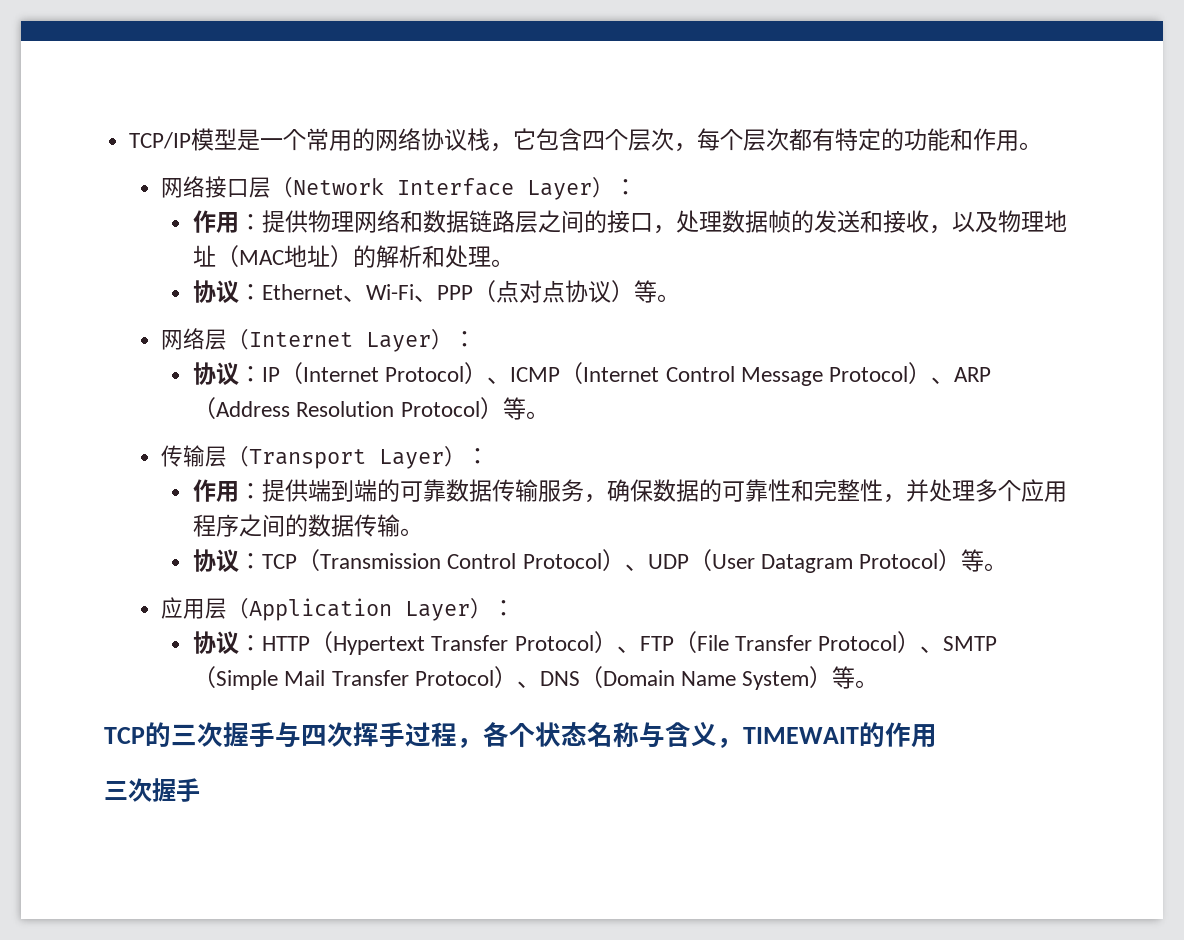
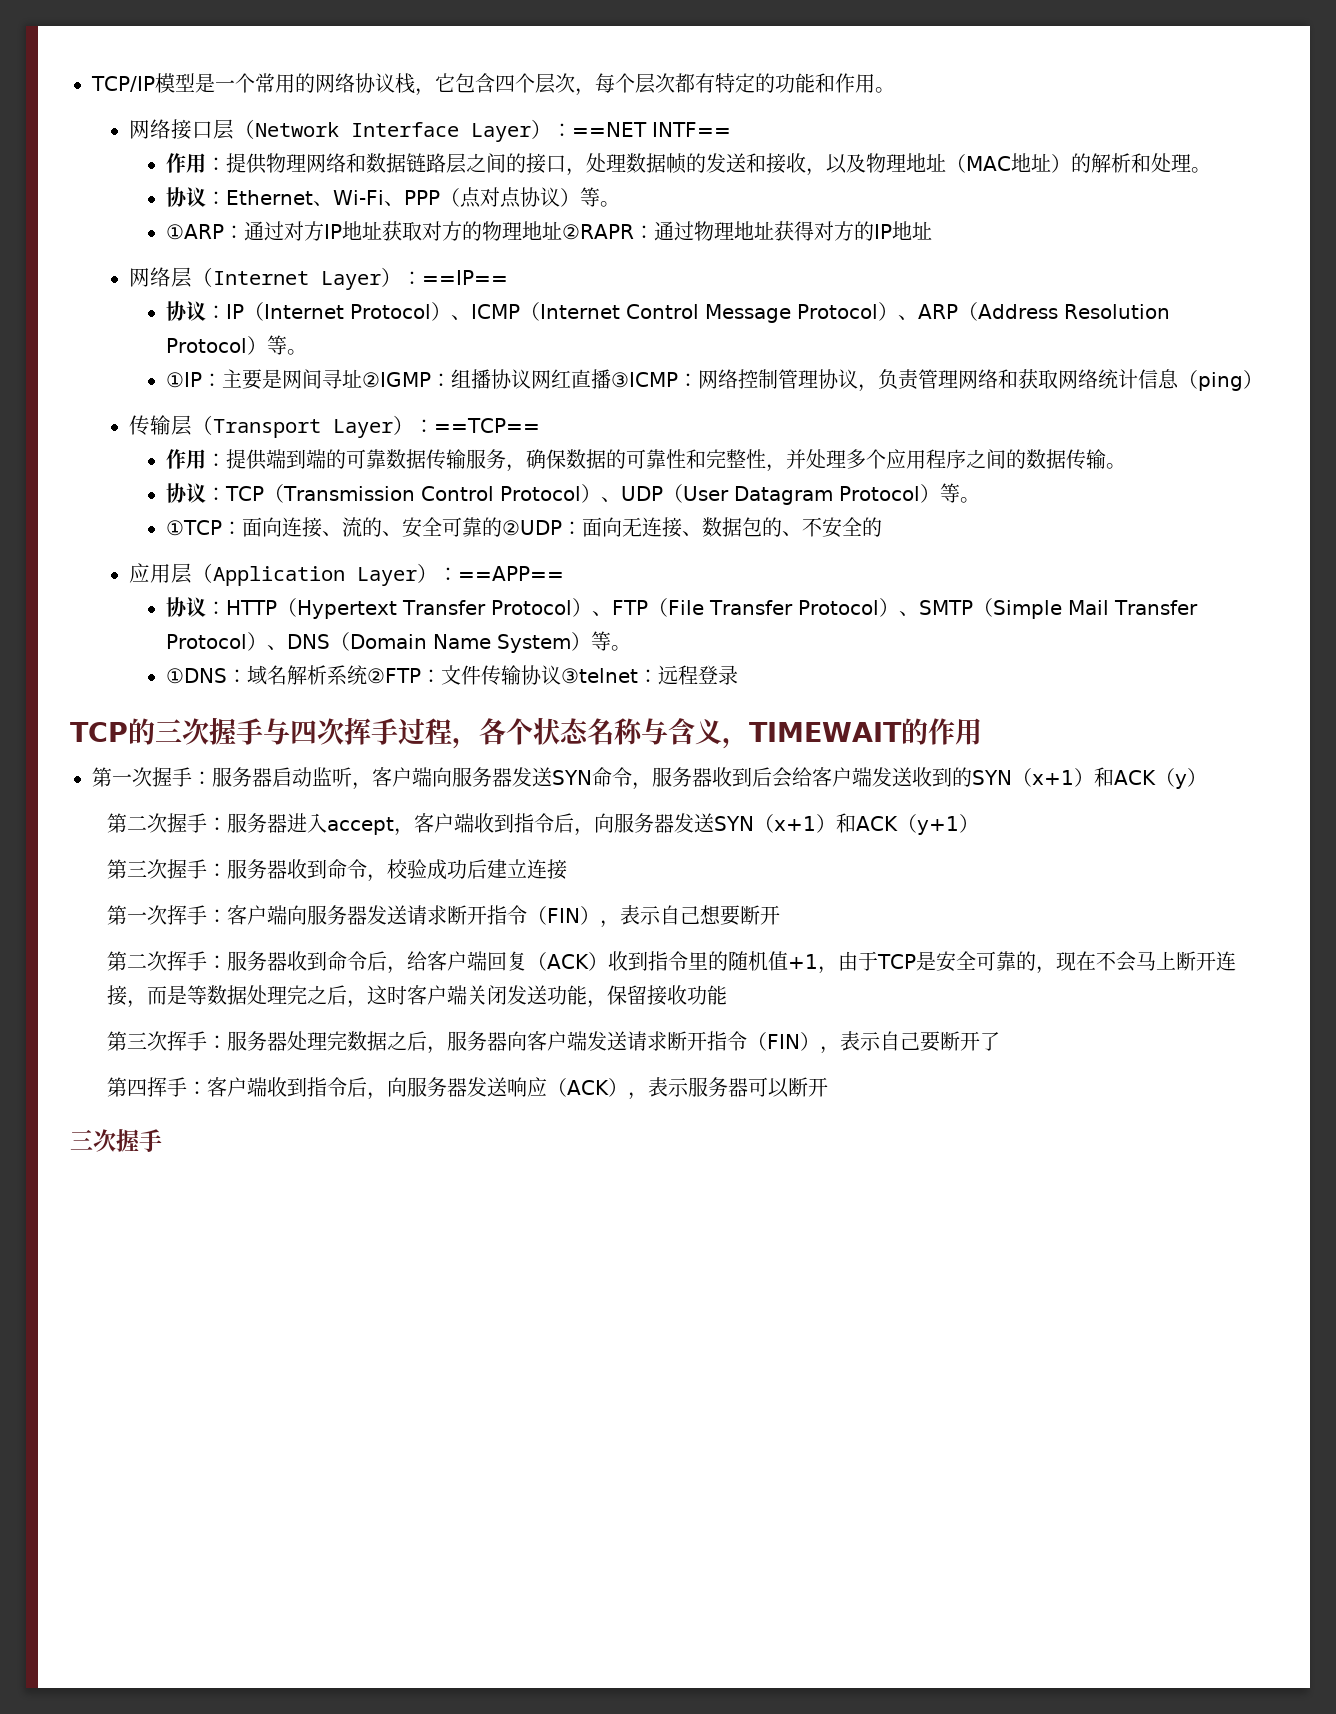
- 网络接口层（Network Interface Layer）：
+ 网络接口层（Network Interface Layer）：==NET INTF==
+ ①ARP：通过对方IP地址获取对方的物理地址②RAPR：通过物理地址获得对方的IP地址
- 网络层（Internet Layer）：
+ 网络层（Internet Layer）：==IP==
+ ①IP：主要是网间寻址②IGMP：组播协议网红直播③ICMP：网络控制管理协议，负责管理网络和获取网络统计信息（ping）
- 传输层（Transport Layer）：
+ 传输层（Transport Layer）：==TCP==
+ ①TCP：面向连接、流的、安全可靠的②UDP：面向无连接、数据包的、不安全的
- 应用层（Application Layer）：
+ 应用层（Application Layer）：==APP==
+ ①DNS：域名解析系统②FTP：文件传输协议③telnet：远程登录
+ 第一次握手：服务器启动监听，客户端向服务器发送SYN命令，服务器收到后会给客户端发送收到的SYN（x+1）和ACK（y）
+ 第二次握手：服务器进入accept，客户端收到指令后，向服务器发送SYN（x+1）和ACK（y+1）
+ 第三次握手：服务器收到命令，校验成功后建立连接
+ 第一次挥手：客户端向服务器发送请求断开指令（FIN），表示自己想要断开
+ 第二次挥手：服务器收到命令后，给客户端回复（ACK）收到指令里的随机值+1，由于TCP是安全可靠的，现在不会马上断开连接，而是等数据处理完之后，这时客户端关闭发送功能，保留接收功能
+ 第三次挥手：服务器处理完数据之后，服务器向客户端发送请求断开指令（FIN），表示自己要断开了
+ 第四挥手：客户端收到指令后，向服务器发送响应（ACK），表示服务器可以断开

